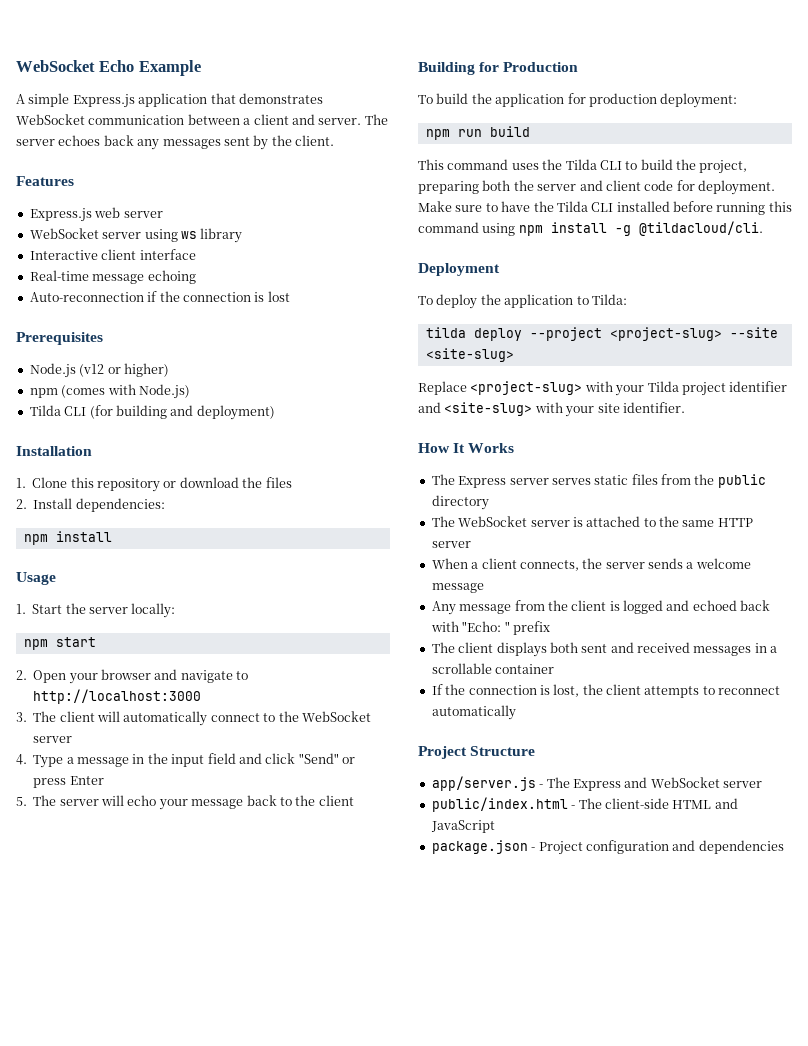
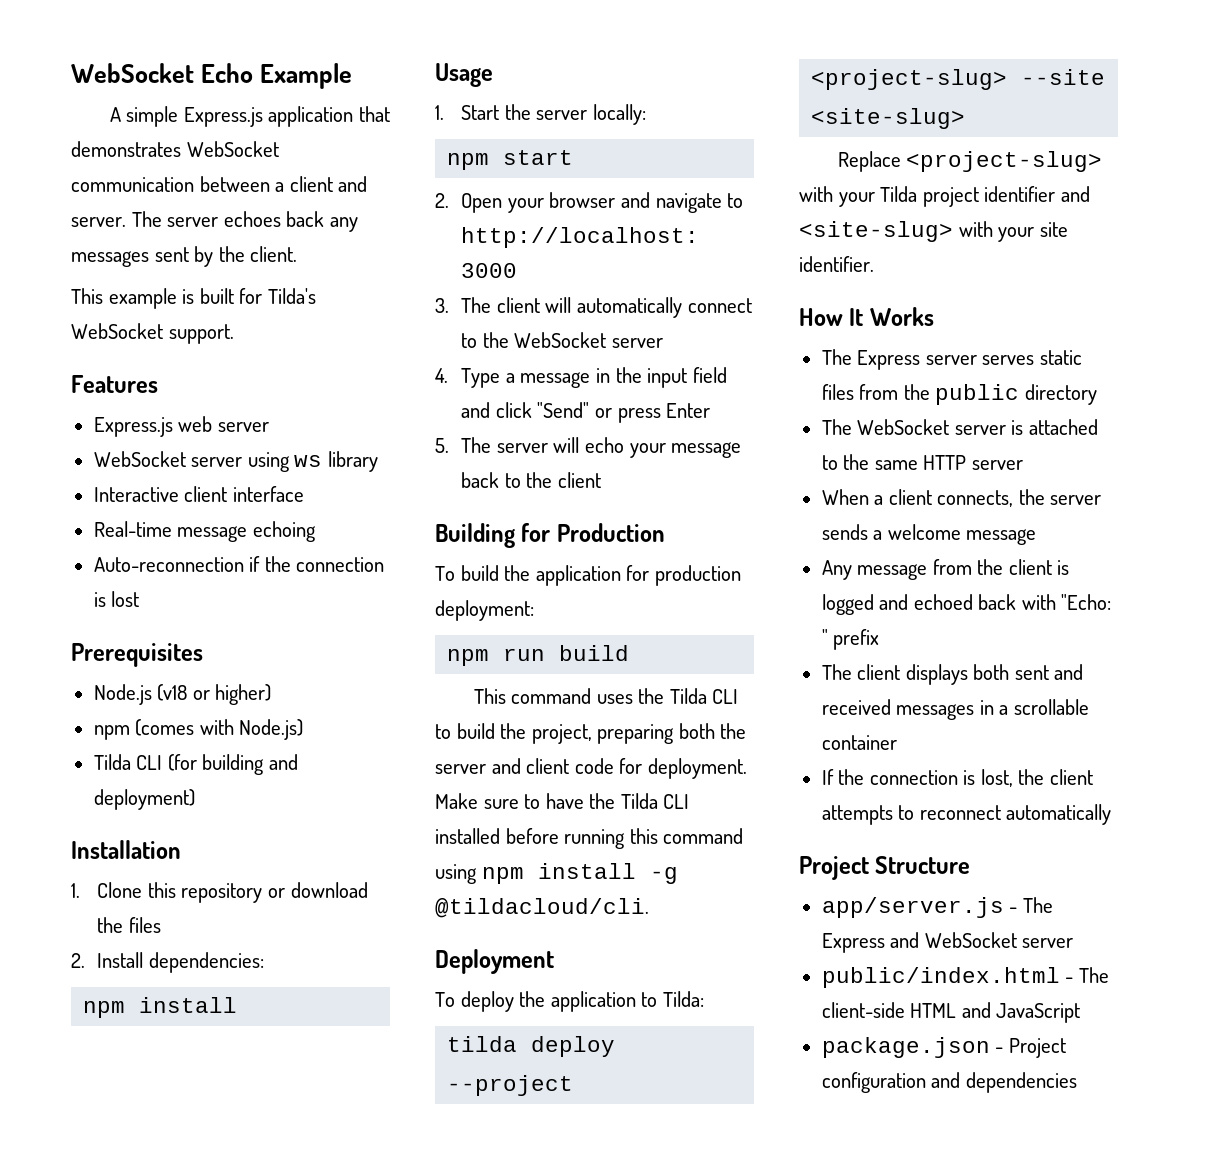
+ This example is built for Tilda's WebSocket support.
- Node.js (v12 or higher)
+ Node.js (v18 or higher)

